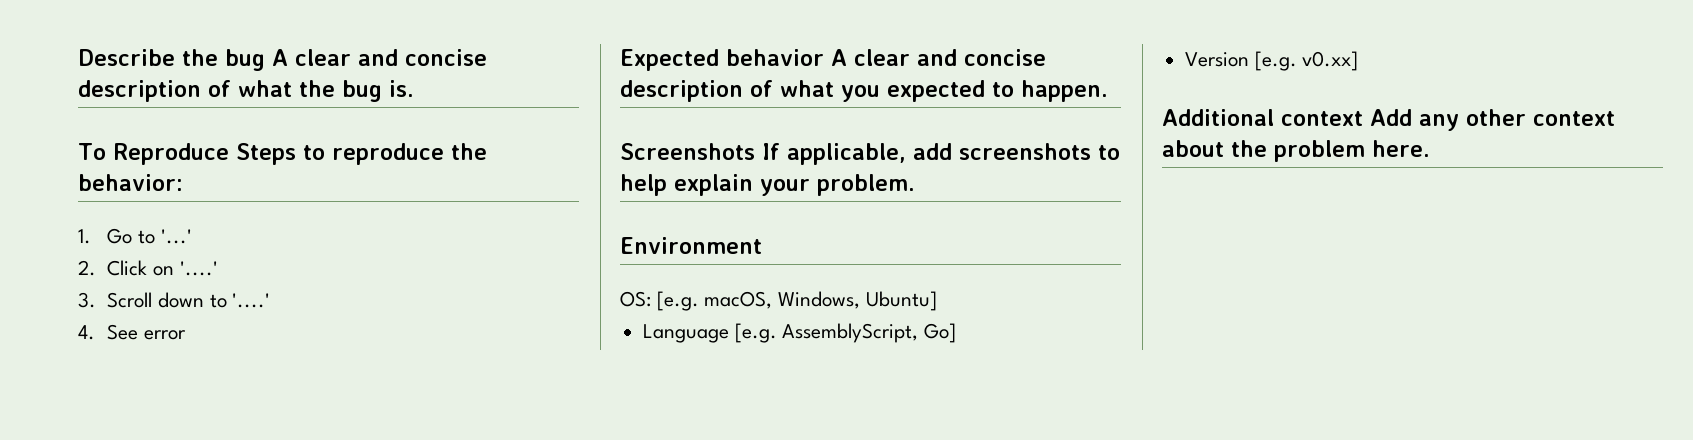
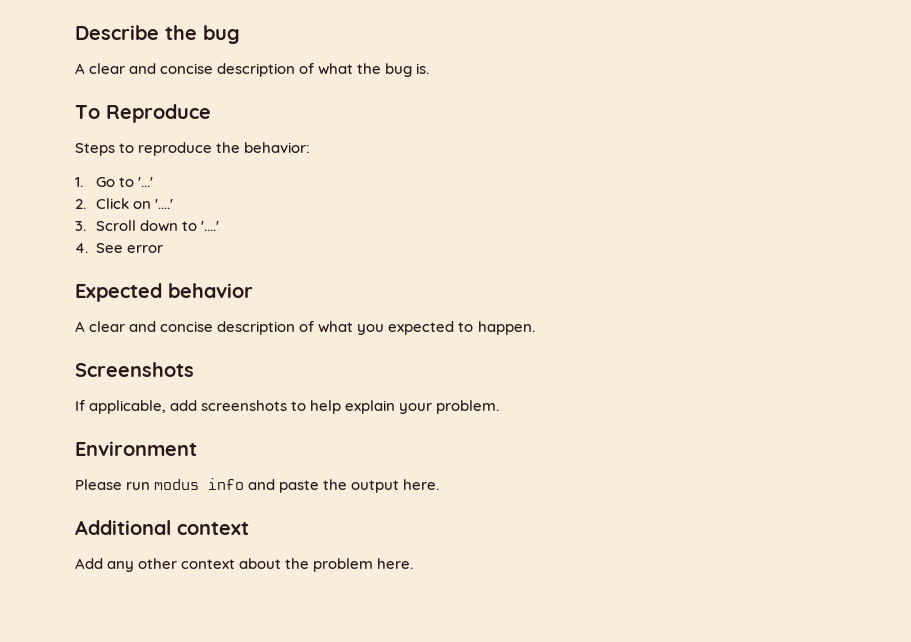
- Describe the bug A clear and concise description of what the bug is.
+ Describe the bug
+ A clear and concise description of what the bug is.
- To Reproduce Steps to reproduce the behavior:
+ To Reproduce
+ Steps to reproduce the behavior:
- Expected behavior A clear and concise description of what you expected to happen.
+ Expected behavior
+ A clear and concise description of what you expected to happen.
- Screenshots If applicable, add screenshots to help explain your problem.
+ Screenshots
+ If applicable, add screenshots to help explain your problem.
- OS: [e.g. macOS, Windows, Ubuntu]
- Language [e.g. AssemblyScript, Go]
- Version [e.g. v0.xx]
+ Please run modus info and paste the output here.
- Additional context Add any other context about the problem here.
+ Additional context
+ Add any other context about the problem here.

